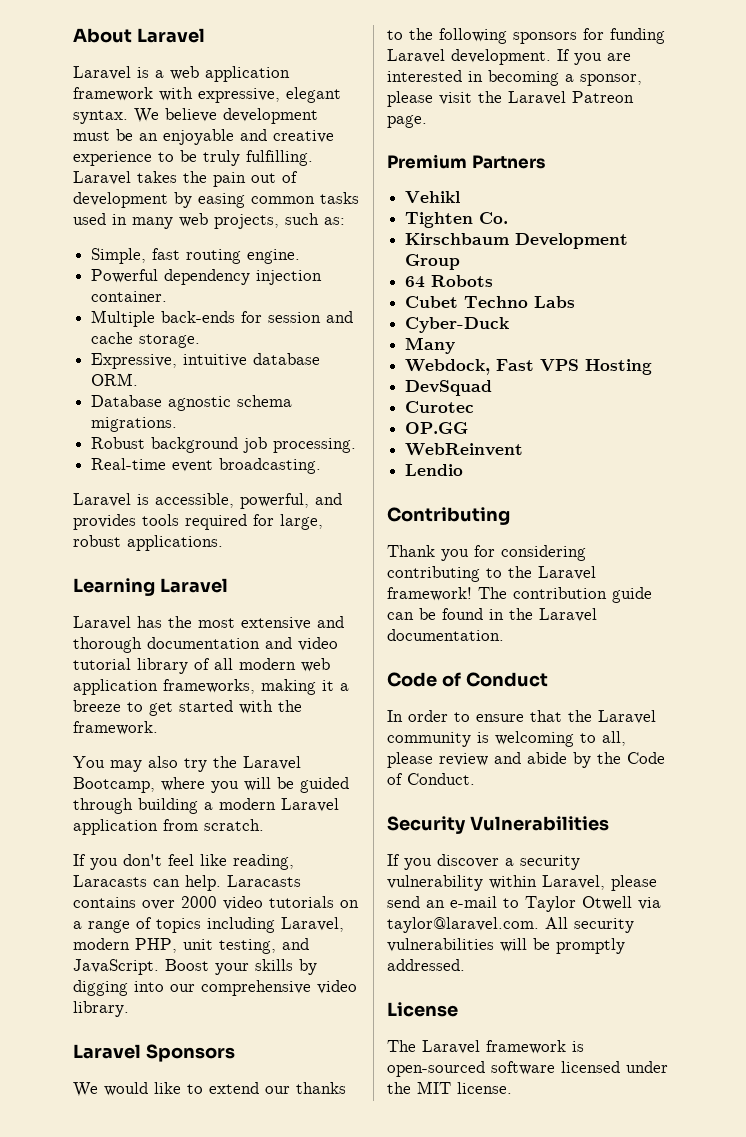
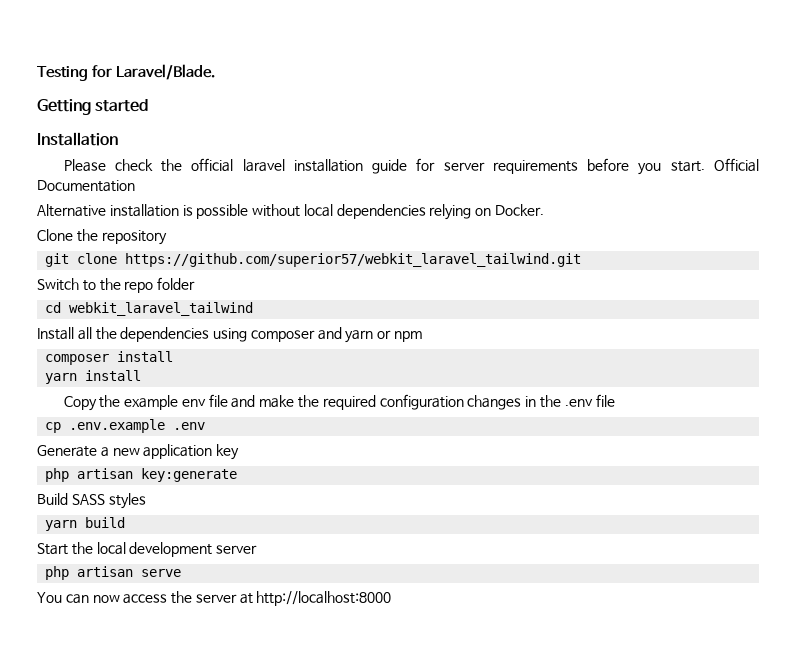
- About Laravel
- Laravel is a web application framework with expressive, elegant syntax. We believe development must be an enjoyable and creative experience to be truly fulfilling. Laravel takes the pain out of development by easing common tasks used in many web projects, such as:
- Simple, fast routing engine.
- Powerful dependency injection container.
- Multiple back-ends for session and cache storage.
- Expressive, intuitive database ORM.
- Database agnostic schema migrations.
- Robust background job processing.
- Real-time event broadcasting.
- Laravel is accessible, powerful, and provides tools required for large, robust applications.
- Learning Laravel
- Laravel has the most extensive and thorough documentation and video tutorial library of all modern web application frameworks, making it a breeze to get started with the framework.
- You may also try the Laravel Bootcamp, where you will be guided through building a modern Laravel application from scratch.
- If you don't feel like reading, Laracasts can help. Laracasts contains over 2000 video tutorials on a range of topics including Laravel, modern PHP, unit testing, and JavaScript. Boost your skills by digging into our comprehensive video library.
- Laravel Sponsors
- We would like to extend our thanks to the following sponsors for funding Laravel development. If you are interested in becoming a sponsor, please visit the Laravel Patreon page.
- Premium Partners
- Vehikl
- Tighten Co.
- Kirschbaum Development Group
- 64 Robots
- Cubet Techno Labs
- Cyber-Duck
- Many
- Webdock, Fast VPS Hosting
- DevSquad
- Curotec
- OP.GG
- WebReinvent
- Lendio
- Contributing
- Thank you for considering contributing to the Laravel framework! The contribution guide can be found in the Laravel documentation.
- Code of Conduct
- In order to ensure that the Laravel community is welcoming to all, please review and abide by the Code of Conduct.
- Security Vulnerabilities
- If you discover a security vulnerability within Laravel, please send an e-mail to Taylor Otwell via taylor@laravel.com. All security vulnerabilities will be promptly addressed.
- License
- The Laravel framework is open-sourced software licensed under the MIT license.
+ Testing for Laravel/Blade.
+ Getting started
+ Installation
+ Please check the official laravel installation guide for server requirements before you start. Official Documentation
+ Alternative installation is possible without local dependencies relying on Docker.
+ Clone the repository
+ git clone https://github.com/superior57/webkit_laravel_tailwind.git
+ Switch to the repo folder
+ cd webkit_laravel_tailwind
+ Install all the dependencies using composer and yarn or npm
+ composer install
+ yarn install
+ Copy the example env file and make the required configuration changes in the .env file
+ cp .env.example .env
+ Generate a new application key
+ php artisan key:generate
+ Build SASS styles
+ yarn build
+ Start the local development server
+ php artisan serve
+ You can now access the server at http://localhost:8000

